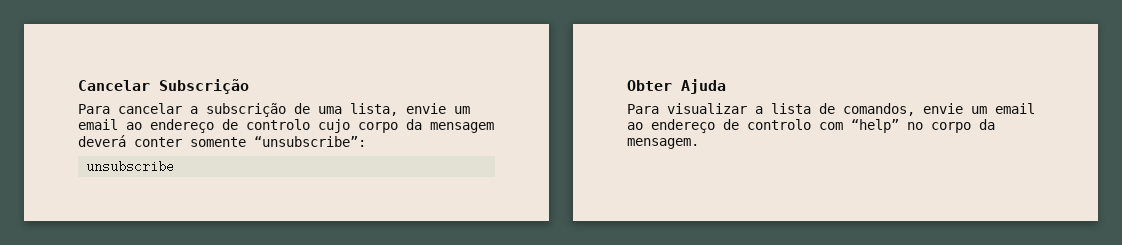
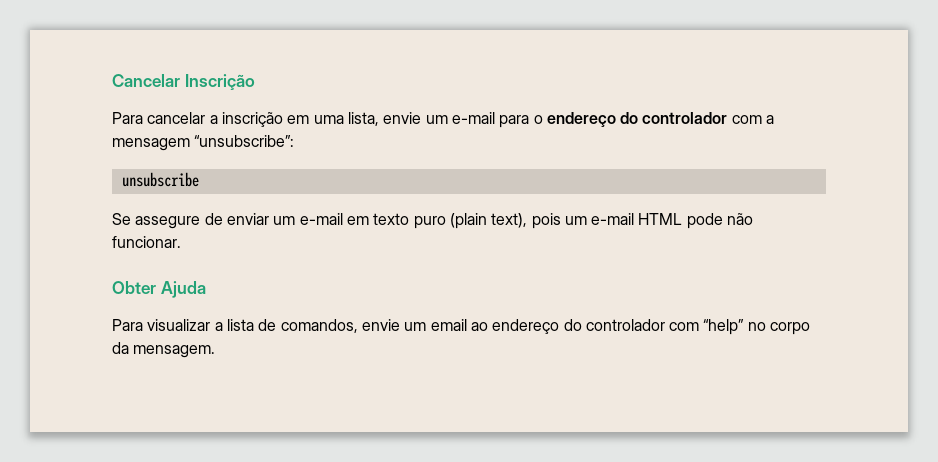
- Cancelar Subscrição
+ Cancelar Inscrição
- Para cancelar a subscrição de uma lista, envie um email ao endereço de controlo cujo corpo da mensagem deverá conter somente “unsubscribe”:
+ Para cancelar a inscrição em uma lista, envie um e-mail para o endereço do controlador com a mensagem “unsubscribe”:
  unsubscribe
+ Se assegure de enviar um e-mail em texto puro (plain text), pois um e-mail HTML pode não funcionar.
- Para visualizar a lista de comandos, envie um email ao endereço de controlo com “help” no corpo da mensagem.
+ Para visualizar a lista de comandos, envie um email ao endereço do controlador com “help” no corpo da mensagem.

